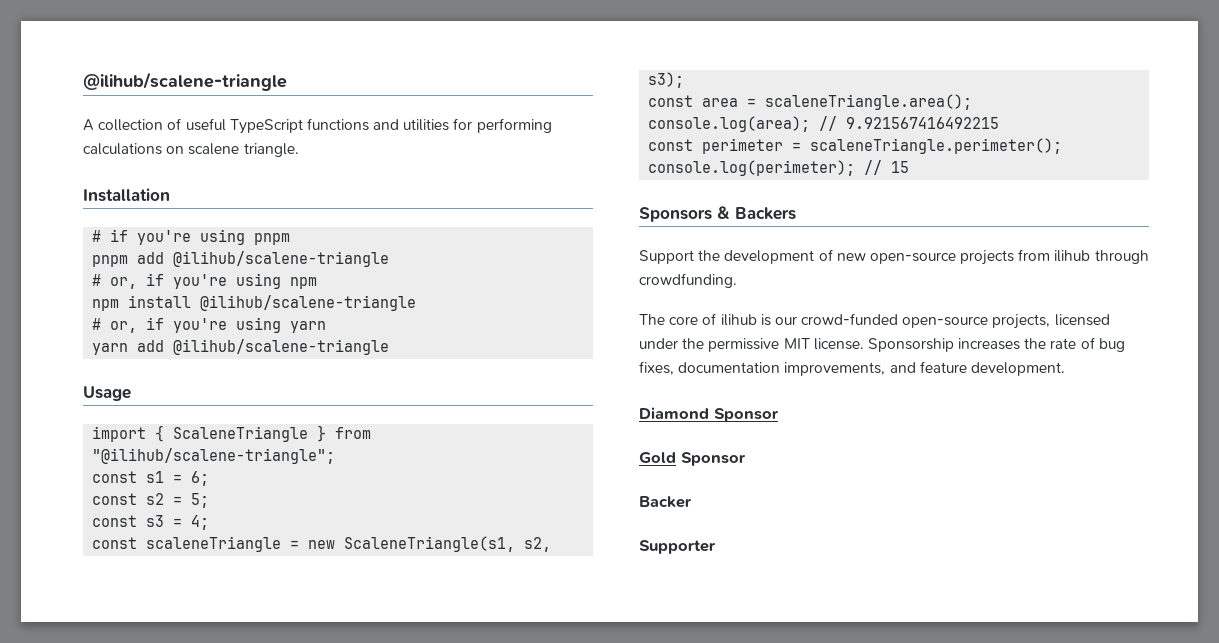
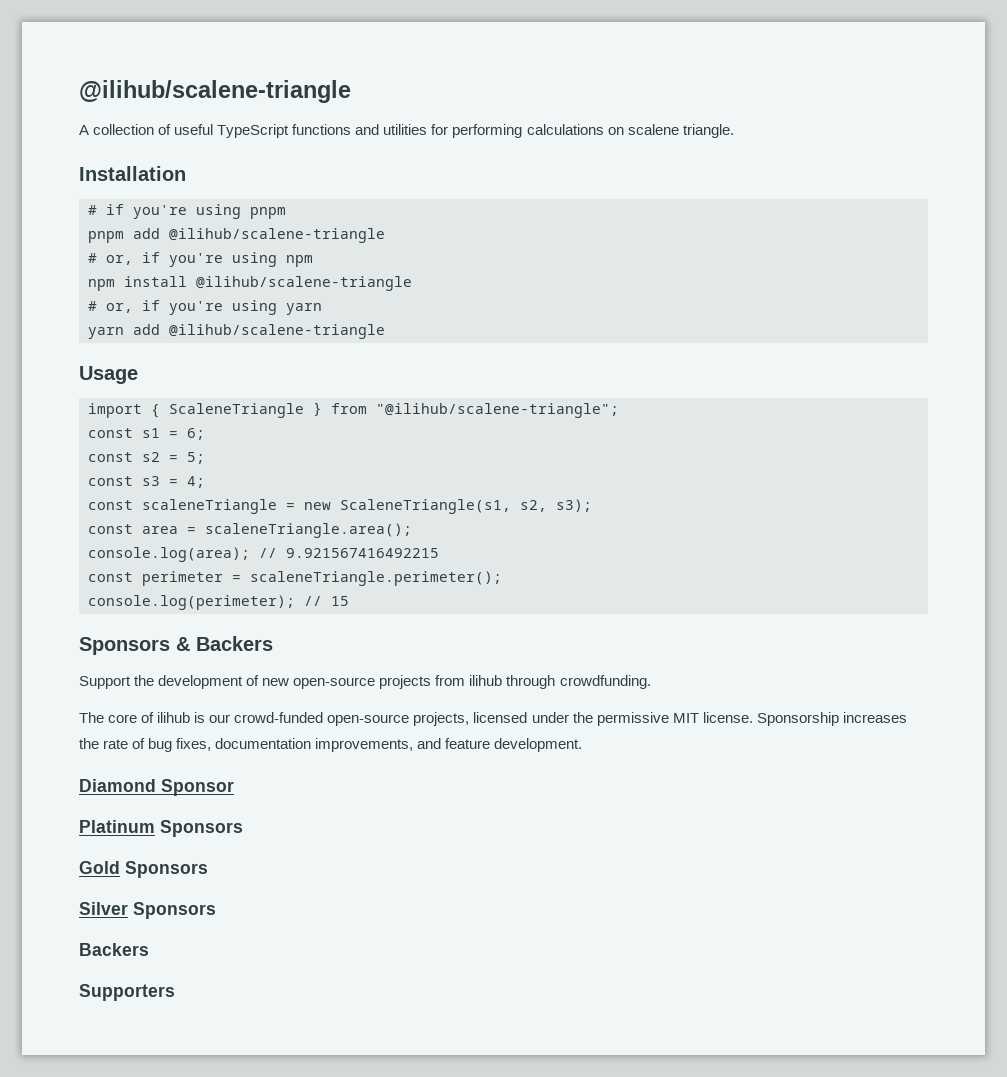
+ Platinum Sponsors
- Gold Sponsor
- Backer
- Supporter
+ Gold Sponsors
+ Silver Sponsors
+ Backers
+ Supporters

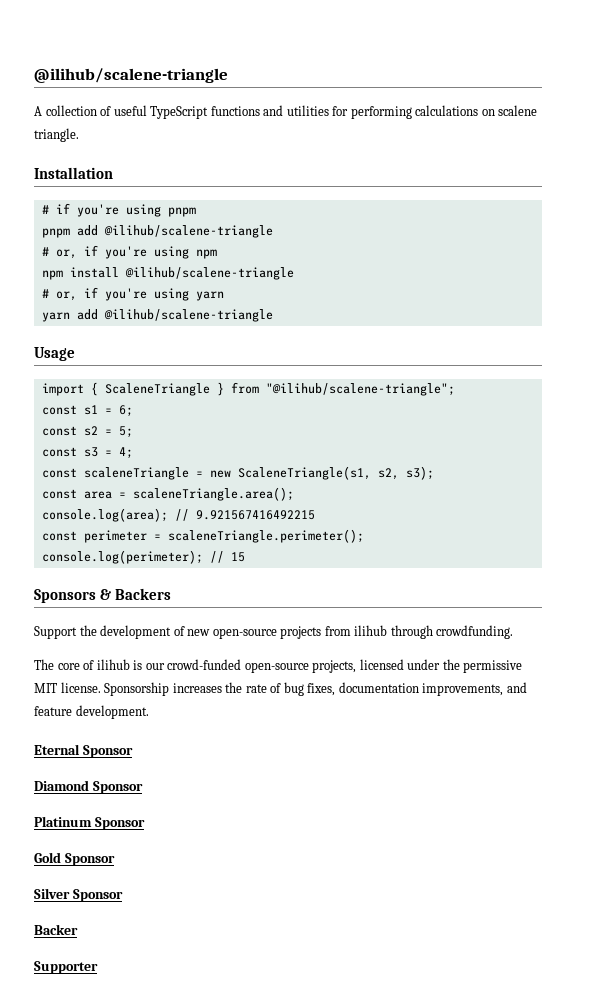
+ Eternal Sponsor
- Platinum Sponsors
+ Platinum Sponsor
- Gold Sponsors
+ Gold Sponsor
- Silver Sponsors
- Backers
- Supporters
+ Silver Sponsor
+ Backer
+ Supporter

